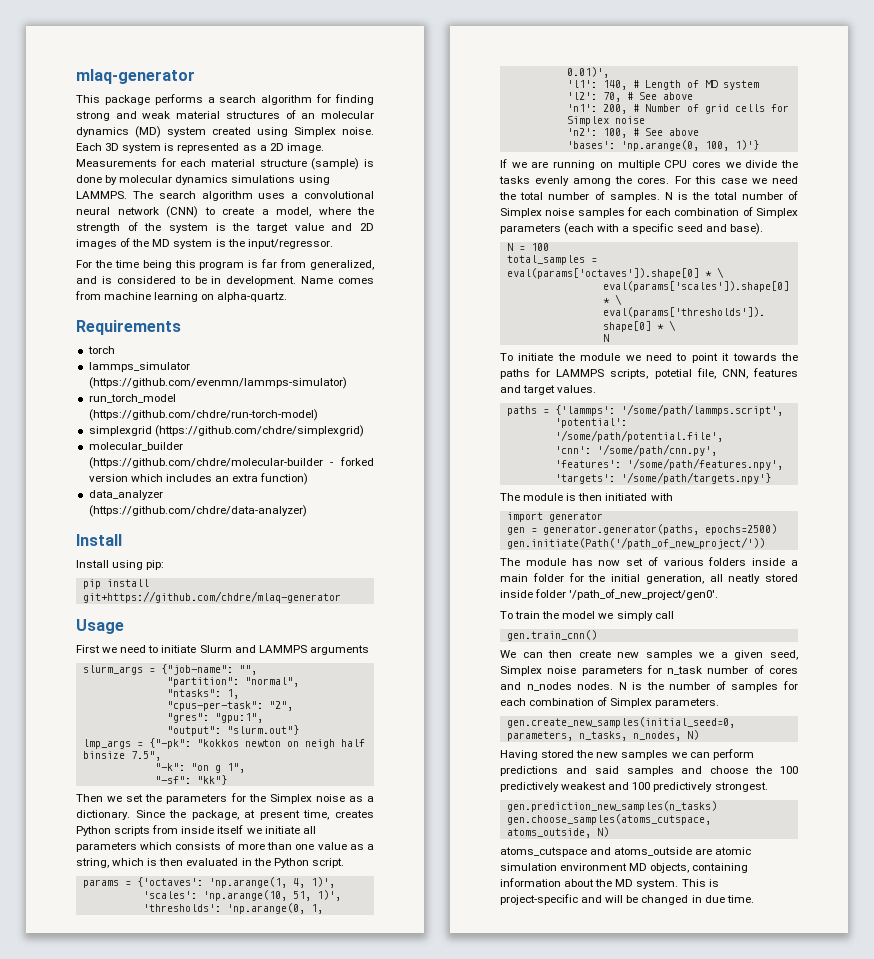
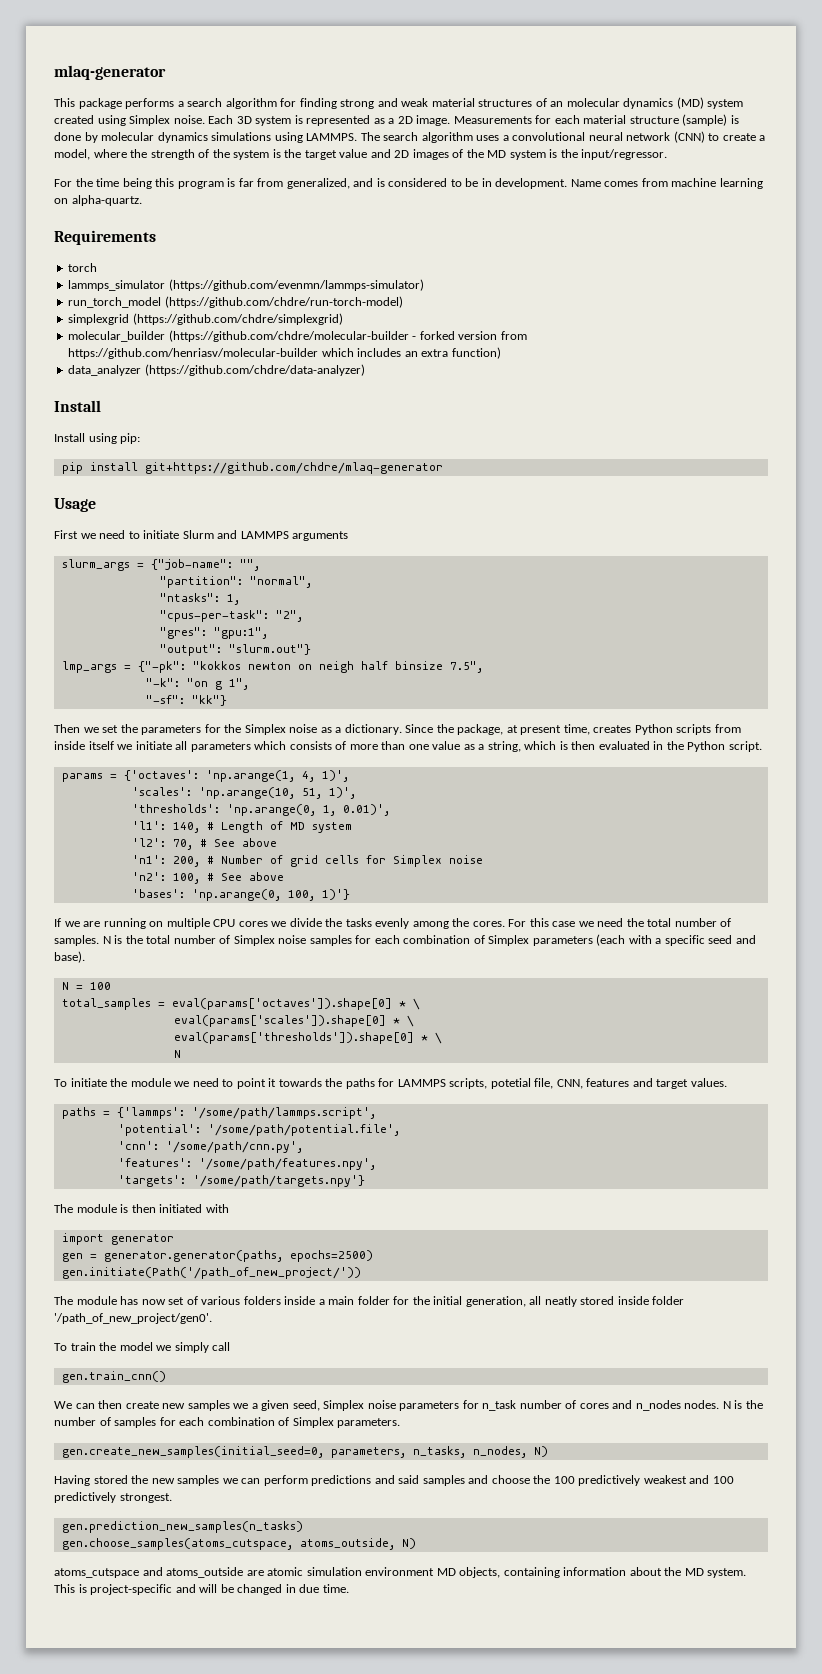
- molecular_builder (https://github.com/chdre/molecular-builder - forked version which includes an extra function)
+ molecular_builder (https://github.com/chdre/molecular-builder - forked version from https://github.com/henriasv/molecular-builder which includes an extra function)

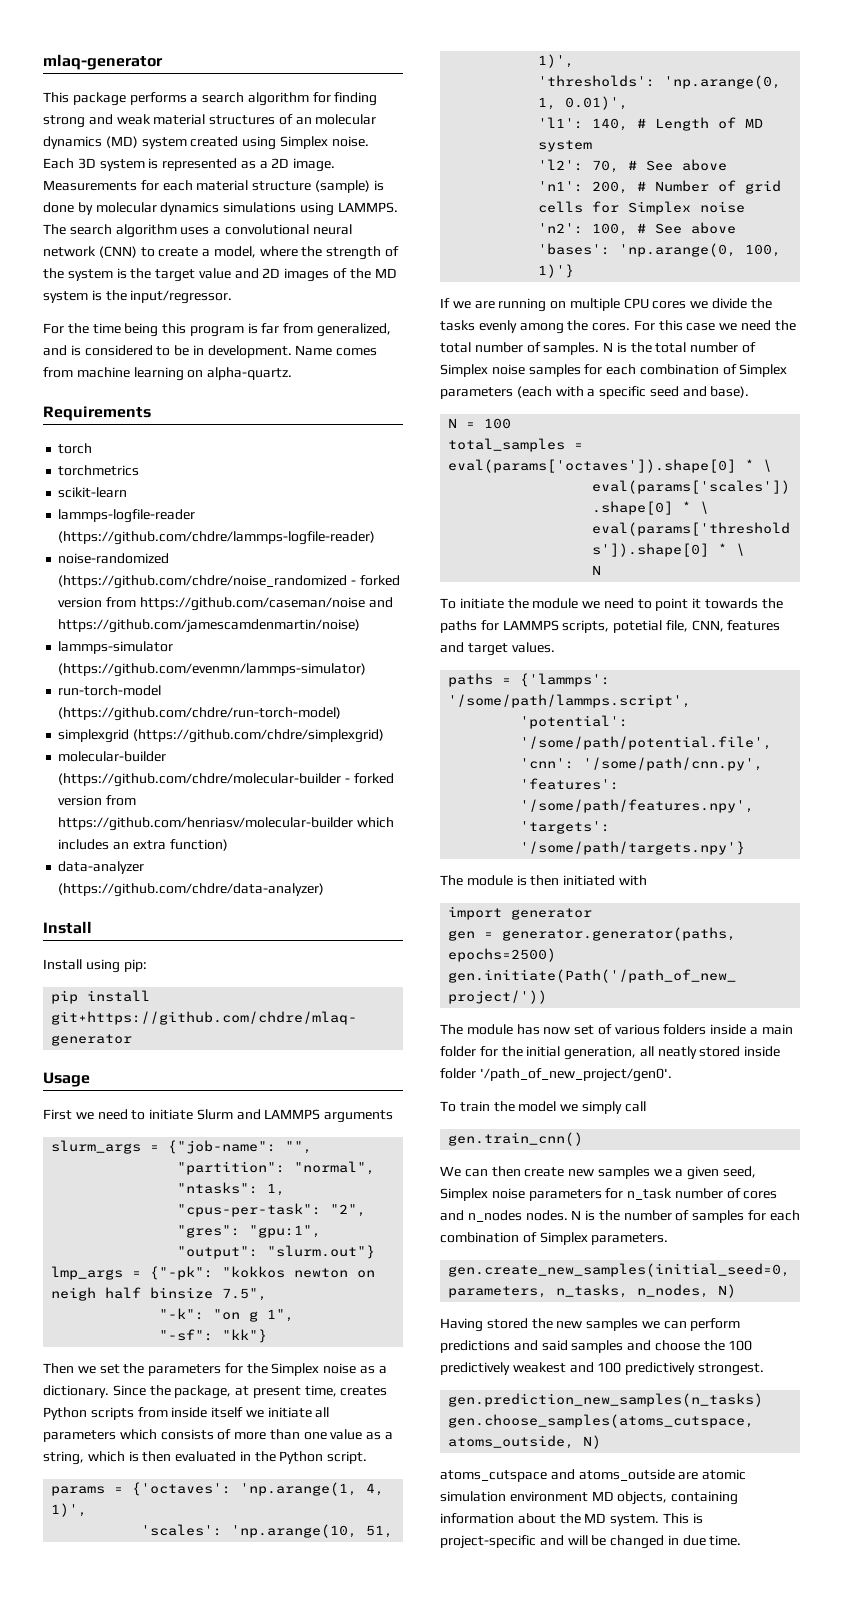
- lammps_simulator (https://github.com/evenmn/lammps-simulator)
+ torchmetrics
+ scikit-learn
+ lammps-logfile-reader (https://github.com/chdre/lammps-logfile-reader)
+ noise-randomized (https://github.com/chdre/noise_randomized - forked version from https://github.com/caseman/noise and https://github.com/jamescamdenmartin/noise)
+ lammps-simulator (https://github.com/evenmn/lammps-simulator)
- run_torch_model (https://github.com/chdre/run-torch-model)
+ run-torch-model (https://github.com/chdre/run-torch-model)
- molecular_builder (https://github.com/chdre/molecular-builder - forked version from https://github.com/henriasv/molecular-builder which includes an extra function)
+ molecular-builder (https://github.com/chdre/molecular-builder - forked version from https://github.com/henriasv/molecular-builder which includes an extra function)
- data_analyzer (https://github.com/chdre/data-analyzer)
+ data-analyzer (https://github.com/chdre/data-analyzer)

